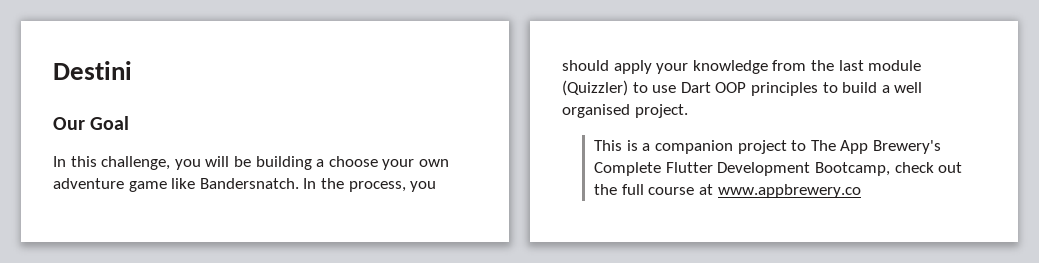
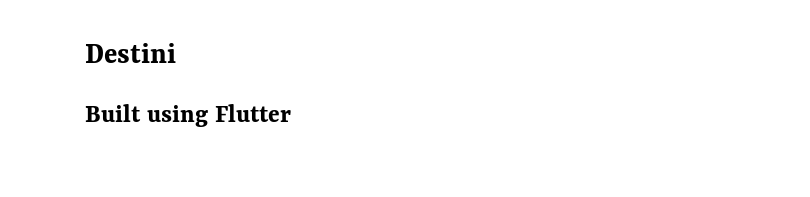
- Our Goal
- In this challenge, you will be building a choose your own adventure game like Bandersnatch. In the process, you should apply your knowledge from the last module (Quizzler) to use Dart OOP principles to build a well organised project.
- This is a companion project to The App Brewery's Complete Flutter Development Bootcamp, check out the full course at www.appbrewery.co
+ Built using Flutter

